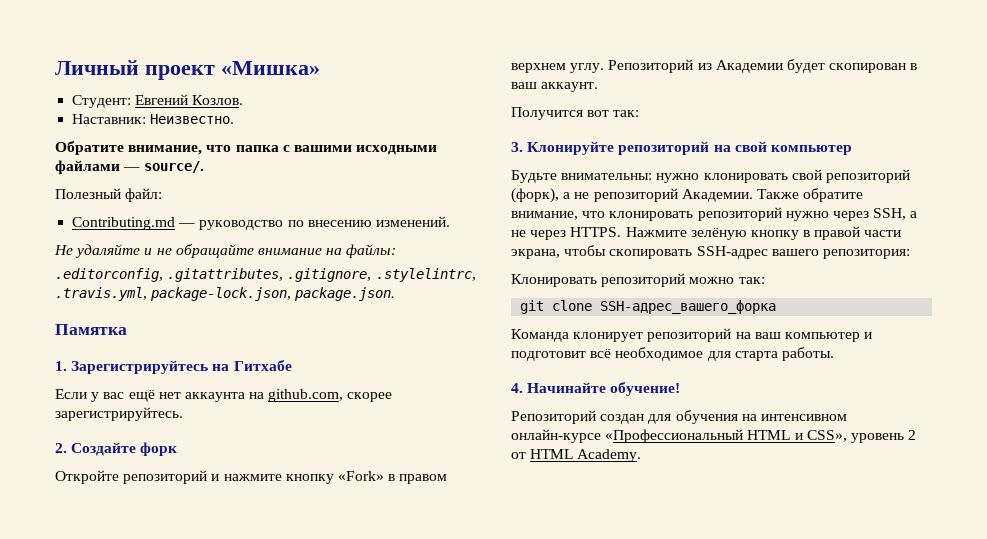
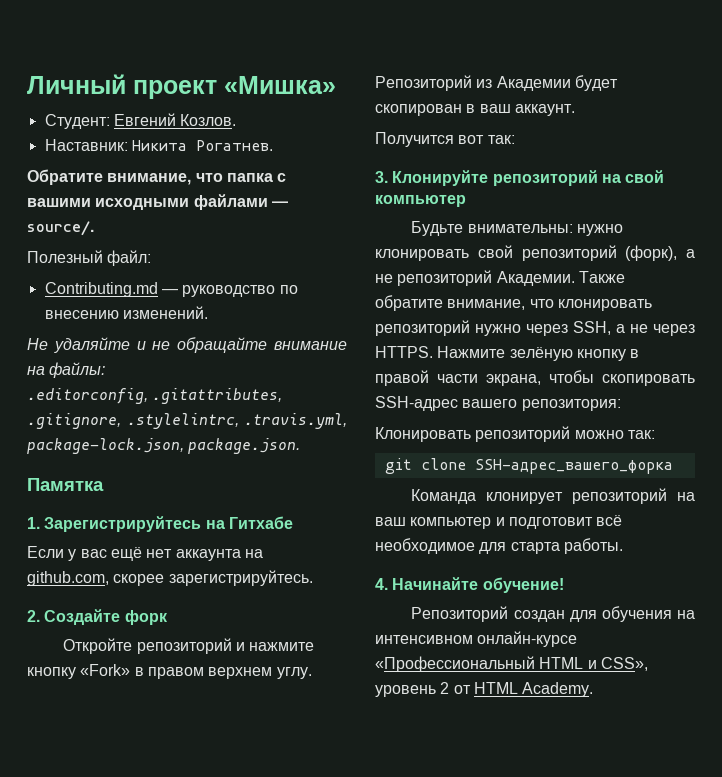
- Наставник: Неизвестно.
+ Наставник: Никита Рогатнев.

